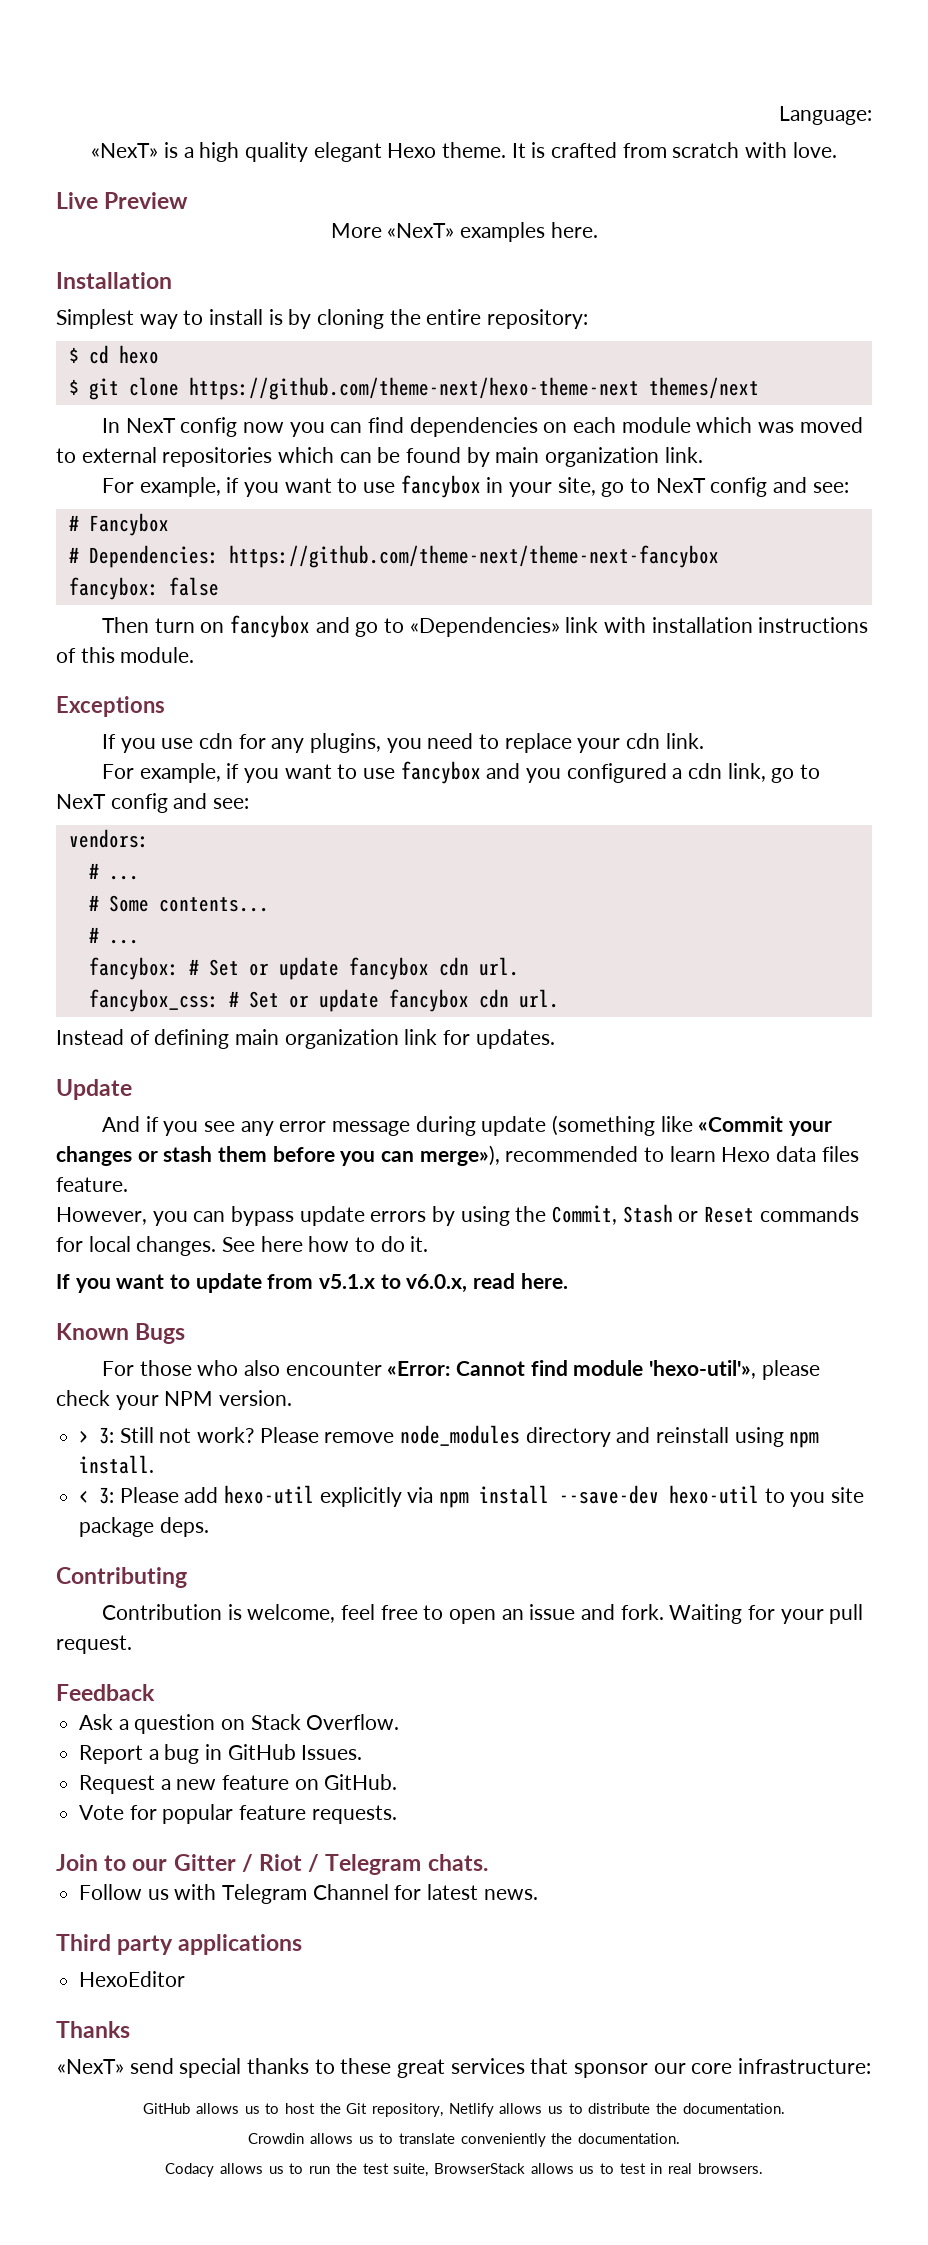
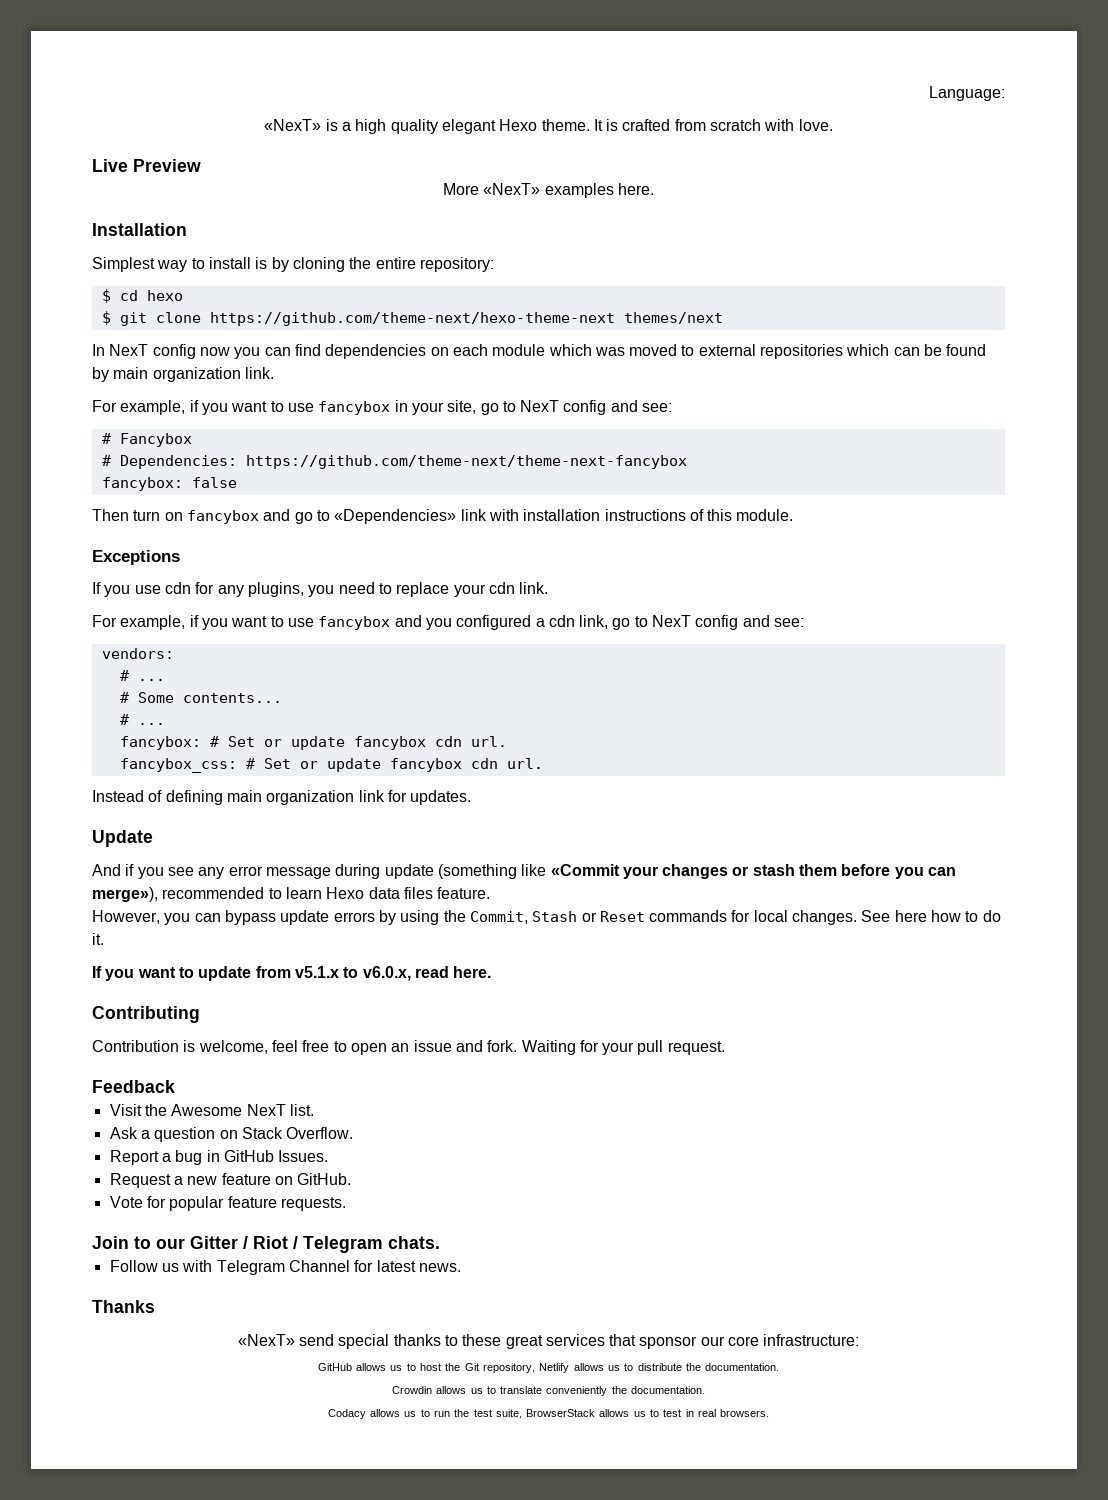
- Known Bugs
- For those who also encounter «Error: Cannot find module 'hexo-util'», please check your NPM version.
- > 3: Still not work? Please remove node_modules directory and reinstall using npm install.
- < 3: Please add hexo-util explicitly via npm install --save-dev hexo-util to you site package deps.
+ Visit the Awesome NexT list.
- Third party applications
- HexoEditor

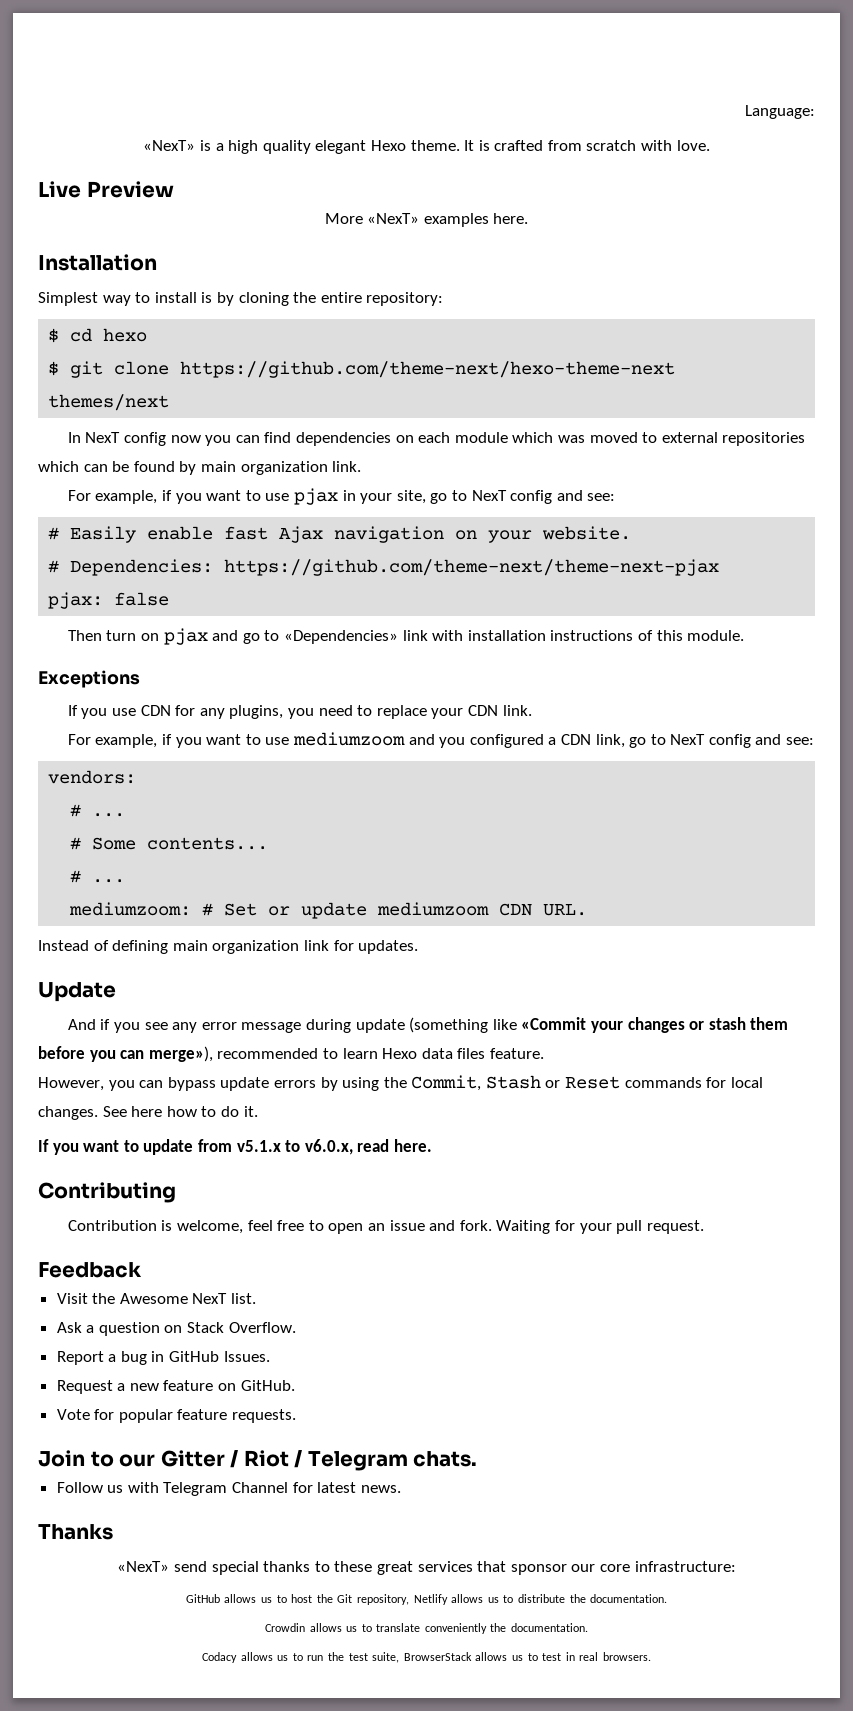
- For example, if you want to use fancybox in your site, go to NexT config and see:
+ For example, if you want to use pjax in your site, go to NexT config and see:
- # Fancybox
+ # Easily enable fast Ajax navigation on your website.
- # Dependencies: https://github.com/theme-next/theme-next-fancybox
- fancybox: false
+ # Dependencies: https://github.com/theme-next/theme-next-pjax
+ pjax: false
- Then turn on fancybox and go to «Dependencies» link with installation instructions of this module.
+ Then turn on pjax and go to «Dependencies» link with installation instructions of this module.
- If you use cdn for any plugins, you need to replace your cdn link.
- For example, if you want to use fancybox and you configured a cdn link, go to NexT config and see:
+ If you use CDN for any plugins, you need to replace your CDN link.
+ For example, if you want to use mediumzoom and you configured a CDN link, go to NexT config and see:
- fancybox: # Set or update fancybox cdn url.
- fancybox_css: # Set or update fancybox cdn url.
+ mediumzoom: # Set or update mediumzoom CDN URL.

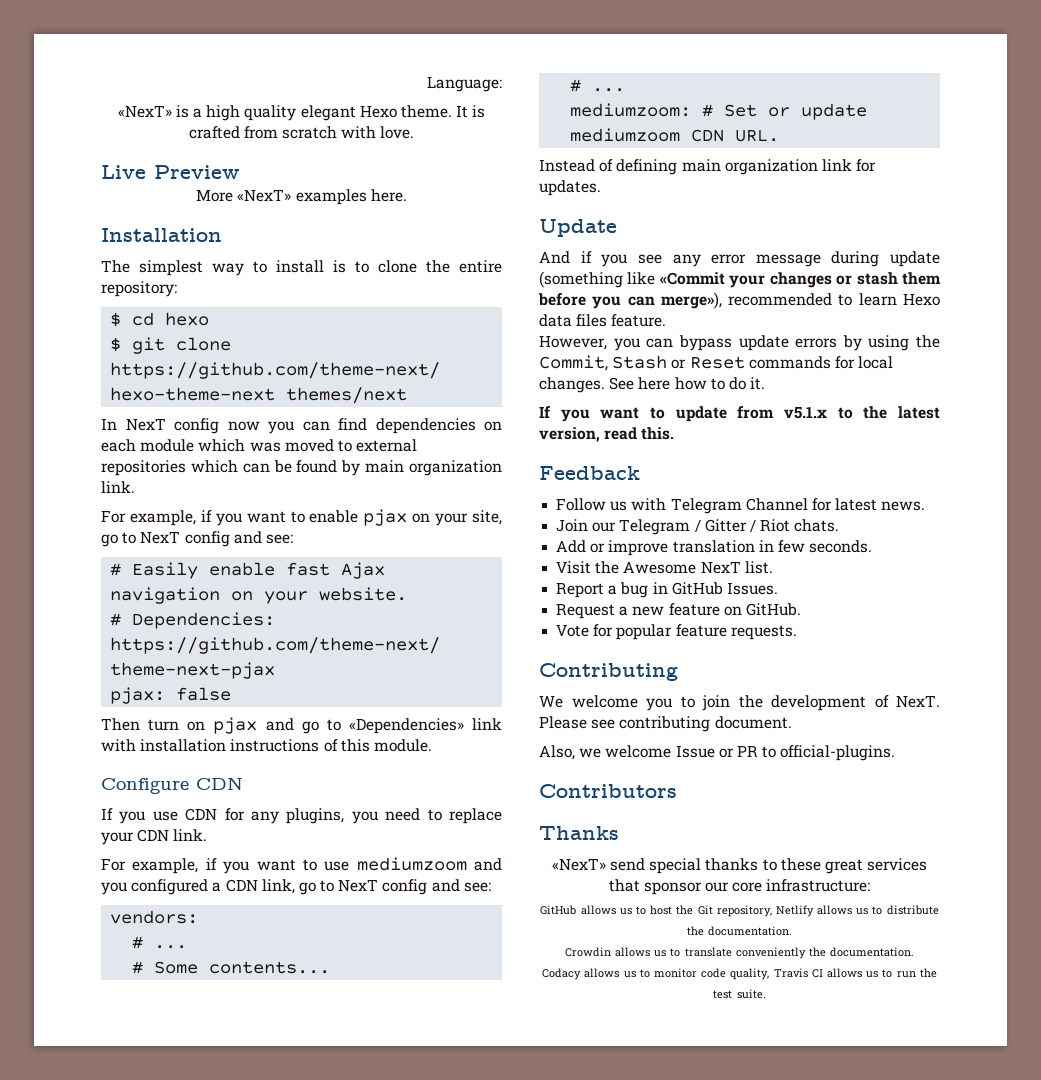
- Simplest way to install is by cloning the entire repository:
+ The simplest way to install is to clone the entire repository:
- For example, if you want to use pjax in your site, go to NexT config and see:
+ For example, if you want to enable pjax on your site, go to NexT config and see:
- Exceptions
+ Configure CDN
- If you want to update from v5.1.x to v6.0.x, read here.
- Contributing
- Contribution is welcome, feel free to open an issue and fork. Waiting for your pull request.
+ If you want to update from v5.1.x to the latest version, read this.
  Feedback
+ Follow us with Telegram Channel for latest news.
+ Join our Telegram / Gitter / Riot chats.
+ Add or improve translation in few seconds.
- Ask a question on Stack Overflow.
- Join to our Gitter / Riot / Telegram chats.
- Follow us with Telegram Channel for latest news.
+ Contributing
+ We welcome you to join the development of NexT. Please see contributing document.
+ Also, we welcome Issue or PR to official-plugins.
+ Contributors
- Codacy allows us to run the test suite, BrowserStack allows us to test in real browsers.
+ Codacy allows us to monitor code quality, Travis CI allows us to run the test suite.

